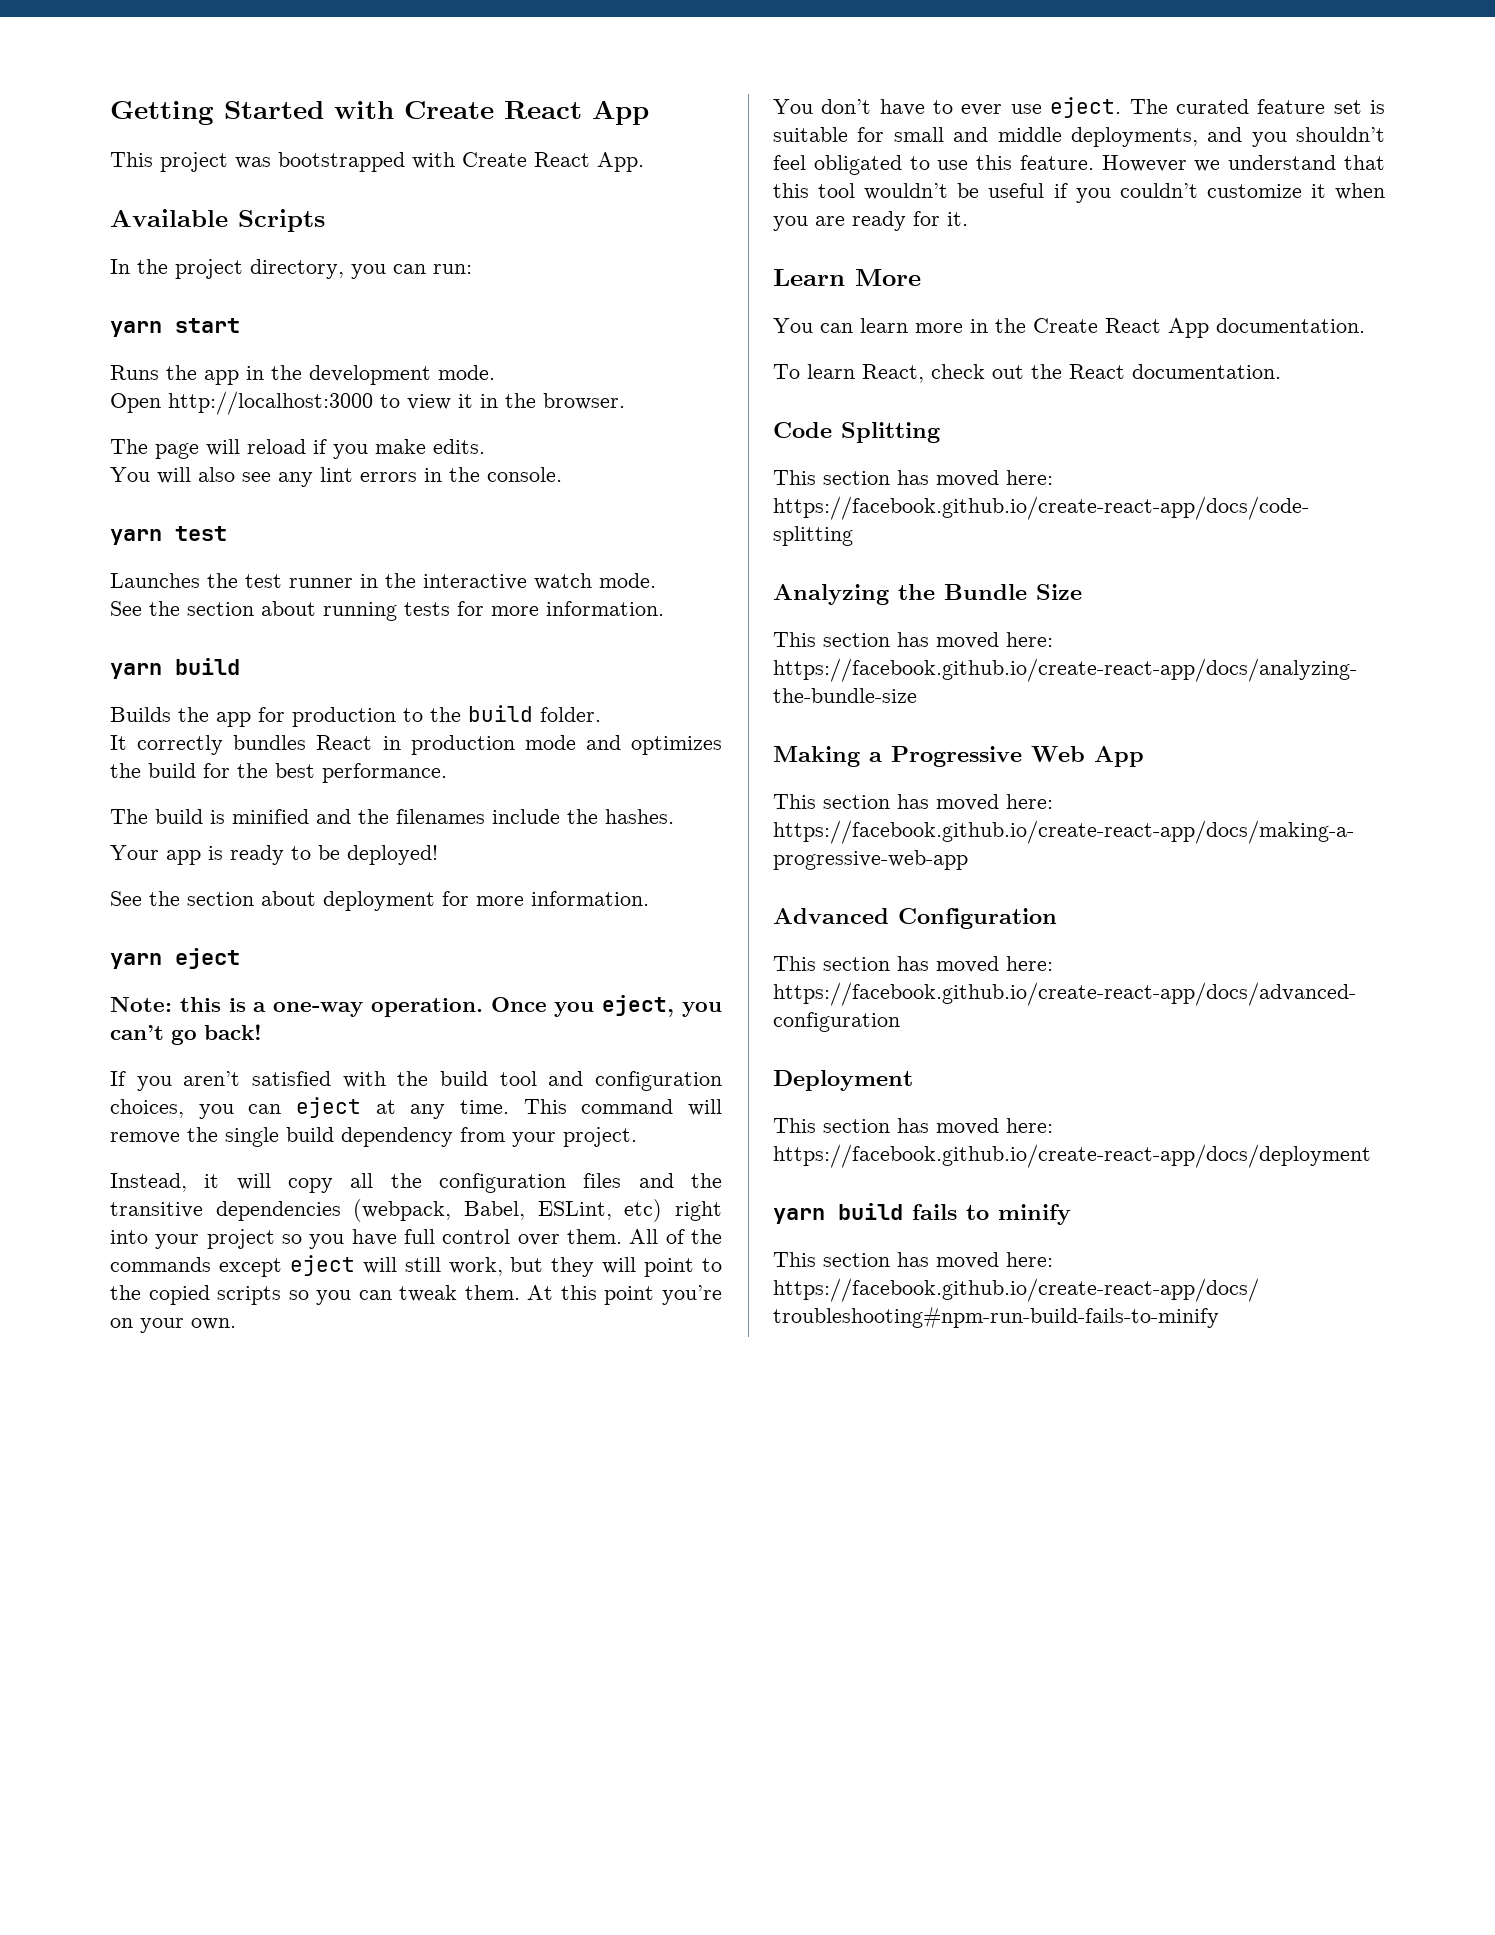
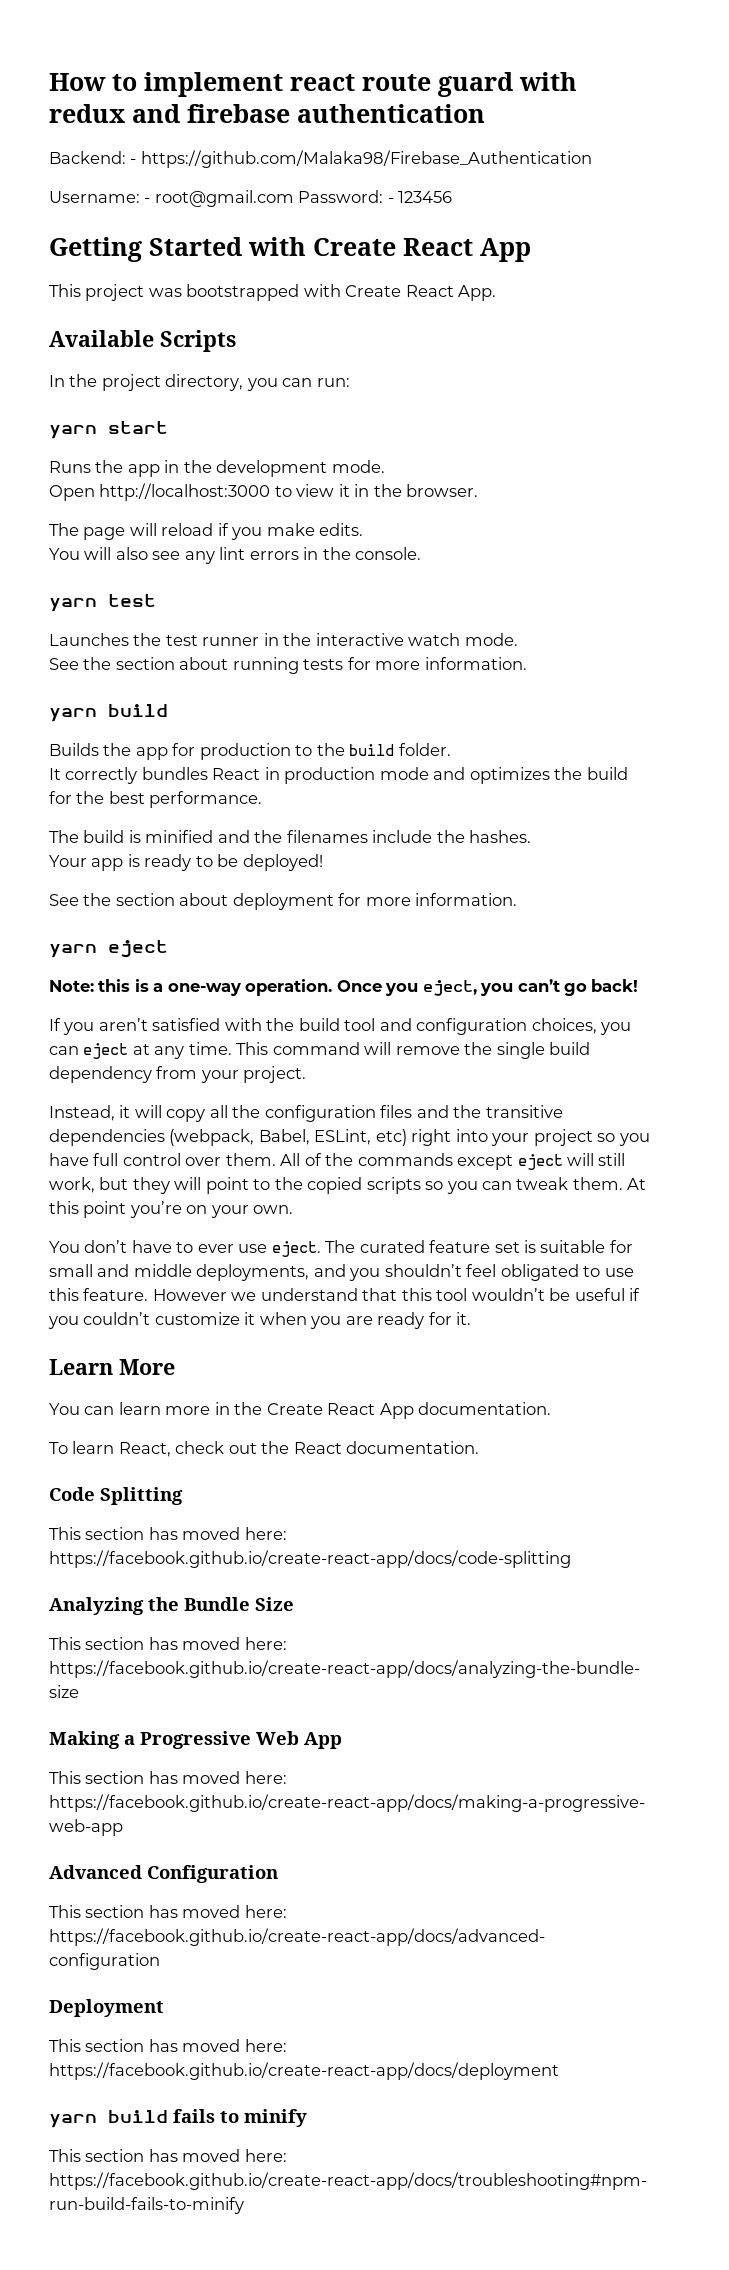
+ How to implement react route guard with redux and firebase authentication
+ Backend: - https://github.com/Malaka98/Firebase_Authentication
+ Username: - root@gmail.com Password: - 123456

